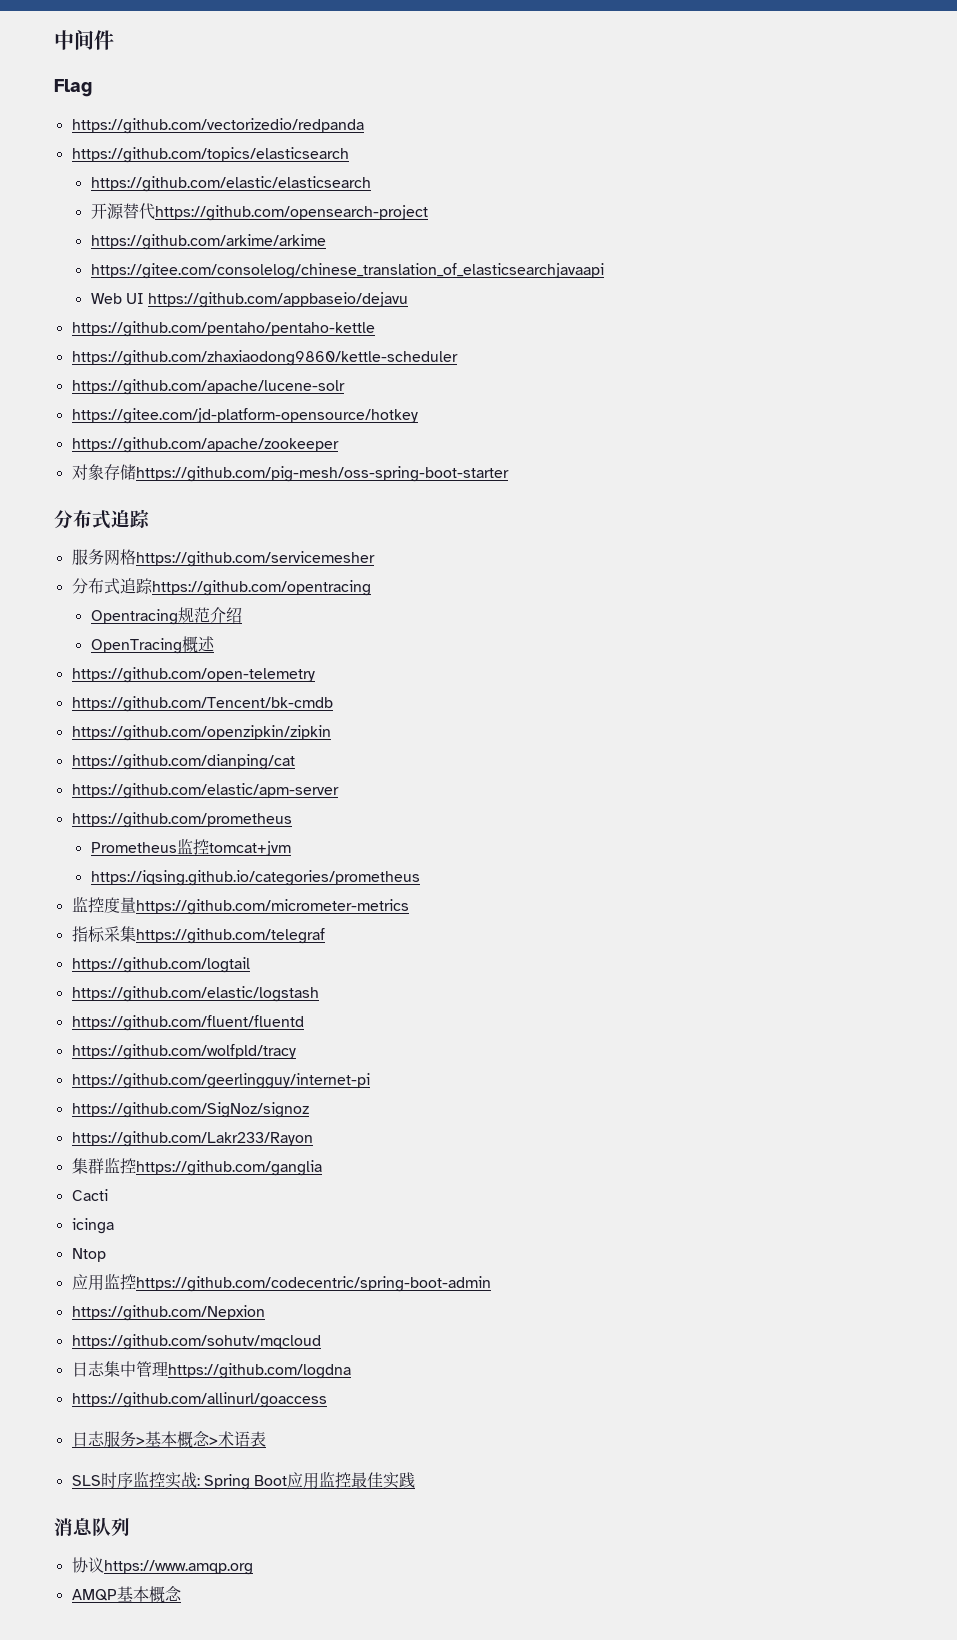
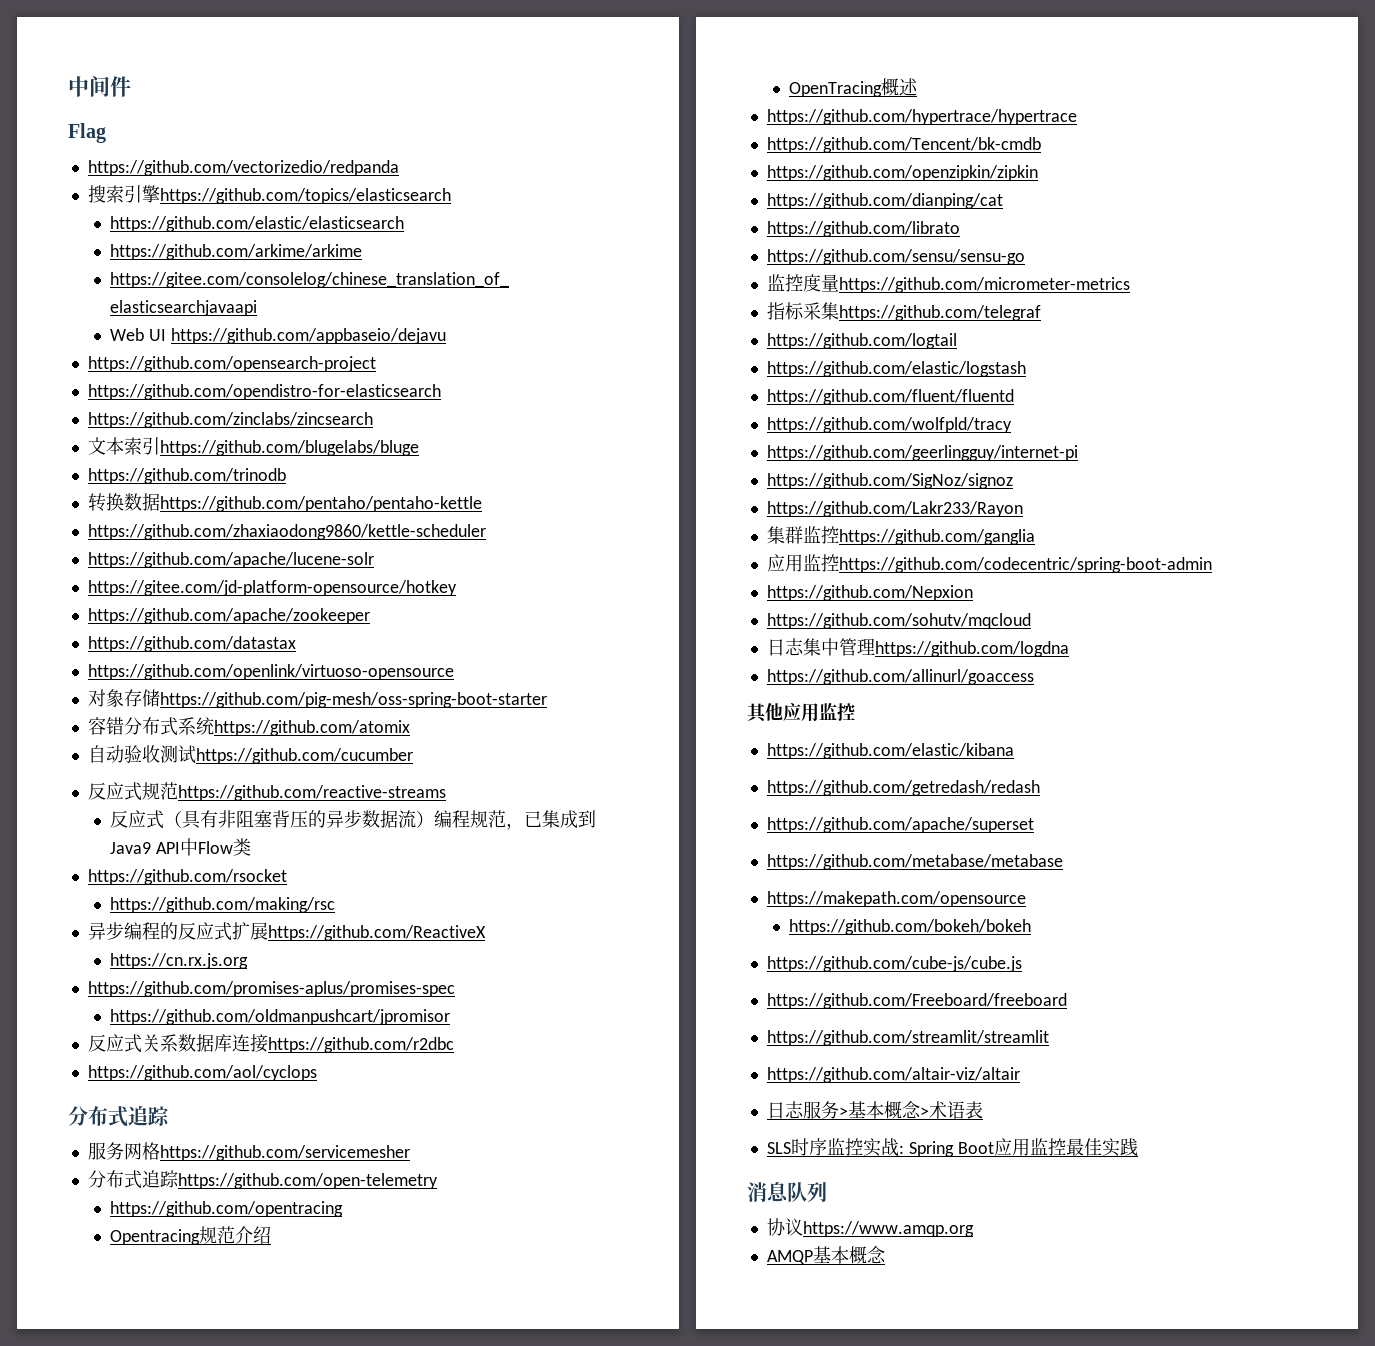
- https://github.com/topics/elasticsearch
+ 搜索引擎https://github.com/topics/elasticsearch
- 开源替代https://github.com/opensearch-project
- https://github.com/pentaho/pentaho-kettle
+ https://github.com/opensearch-project
+ https://github.com/opendistro-for-elasticsearch
+ https://github.com/zinclabs/zincsearch
+ 文本索引https://github.com/blugelabs/bluge
+ https://github.com/trinodb
+ 转换数据https://github.com/pentaho/pentaho-kettle
+ https://github.com/datastax
+ https://github.com/openlink/virtuoso-opensource
+ 容错分布式系统https://github.com/atomix
+ 自动验收测试https://github.com/cucumber
+ 反应式规范https://github.com/reactive-streams
+ 反应式（具有非阻塞背压的异步数据流）编程规范，已集成到Java9 API中Flow类
+ https://github.com/rsocket
+ https://github.com/making/rsc
+ 异步编程的反应式扩展https://github.com/ReactiveX
+ https://cn.rx.js.org
+ https://github.com/promises-aplus/promises-spec
+ https://github.com/oldmanpushcart/jpromisor
+ 反应式关系数据库连接https://github.com/r2dbc
+ https://github.com/aol/cyclops
- 分布式追踪https://github.com/opentracing
+ 分布式追踪https://github.com/open-telemetry
+ https://github.com/opentracing
- https://github.com/open-telemetry
+ https://github.com/hypertrace/hypertrace
- https://github.com/elastic/apm-server
- https://github.com/prometheus
- Prometheus监控tomcat+jvm
- https://iqsing.github.io/categories/prometheus
+ https://github.com/librato
+ https://github.com/sensu/sensu-go
- Cacti
- icinga
- Ntop
+ 其他应用监控
+ https://github.com/elastic/kibana
+ https://github.com/getredash/redash
+ https://github.com/apache/superset
+ https://github.com/metabase/metabase
+ https://makepath.com/opensource
+ https://github.com/bokeh/bokeh
+ https://github.com/cube-js/cube.js
+ https://github.com/Freeboard/freeboard
+ https://github.com/streamlit/streamlit
+ https://github.com/altair-viz/altair

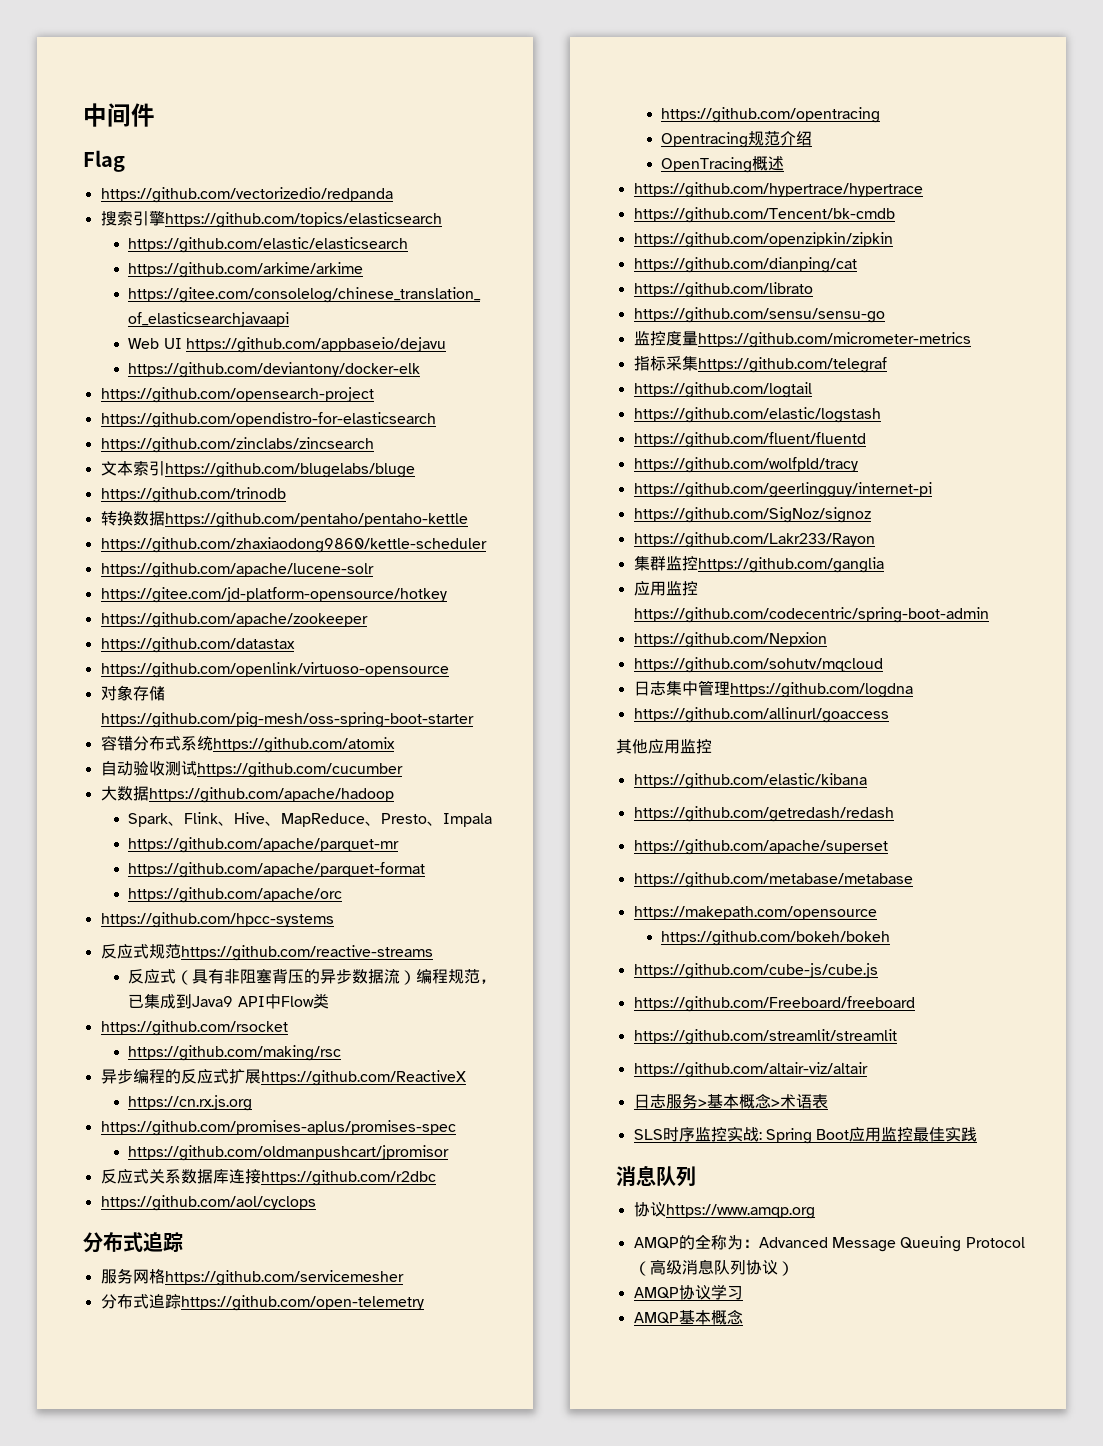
+ https://github.com/deviantony/docker-elk
+ 大数据https://github.com/apache/hadoop
+ Spark、Flink、Hive、MapReduce、Presto、Impala
+ https://github.com/apache/parquet-mr
+ https://github.com/apache/parquet-format
+ https://github.com/apache/orc
+ https://github.com/hpcc-systems
+ AMQP的全称为：Advanced Message Queuing Protocol（高级消息队列协议）
+ AMQP协议学习

